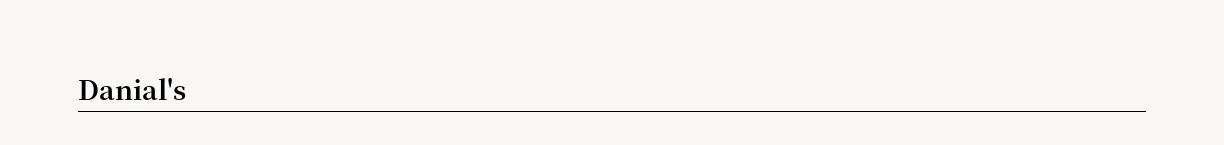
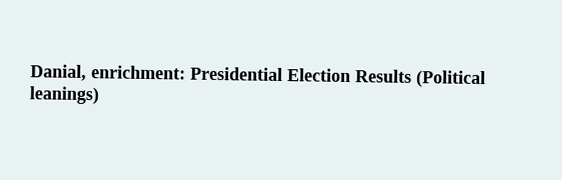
- Danial's
+ Danial, enrichment: Presidential Election Results (Political leanings)

